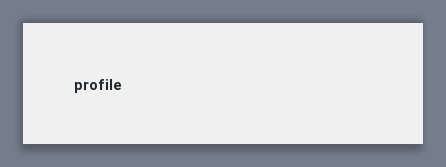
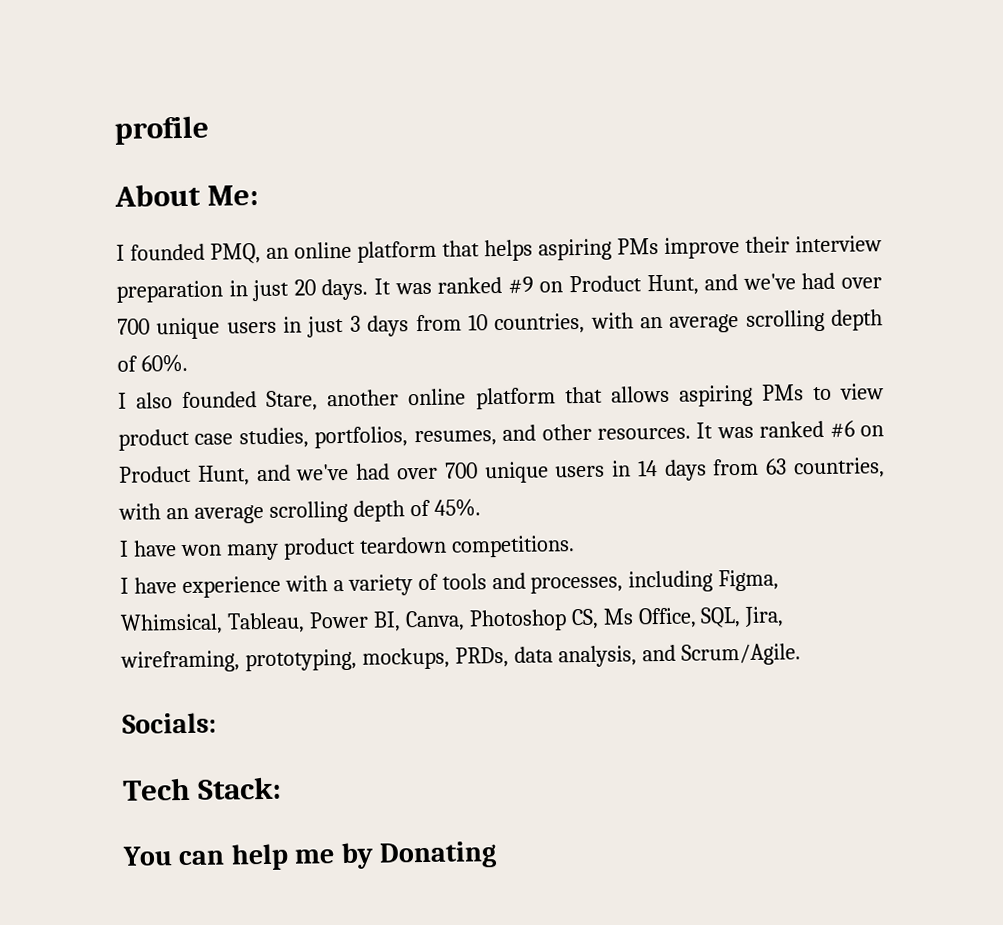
+ About Me:
+ I founded PMQ, an online platform that helps aspiring PMs improve their interview preparation in just 20 days. It was ranked #9 on Product Hunt, and we've had over 700 unique users in just 3 days from 10 countries, with an average scrolling depth of 60%.
+ I also founded Stare, another online platform that allows aspiring PMs to view product case studies, portfolios, resumes, and other resources. It was ranked #6 on Product Hunt, and we've had over 700 unique users in 14 days from 63 countries, with an average scrolling depth of 45%.
+ I have won many product teardown competitions.
+ I have experience with a variety of tools and processes, including Figma, Whimsical, Tableau, Power BI, Canva, Photoshop CS, Ms Office, SQL, Jira, wireframing, prototyping, mockups, PRDs, data analysis, and Scrum/Agile.
+ Socials:
+ Tech Stack:
+ You can help me by Donating

